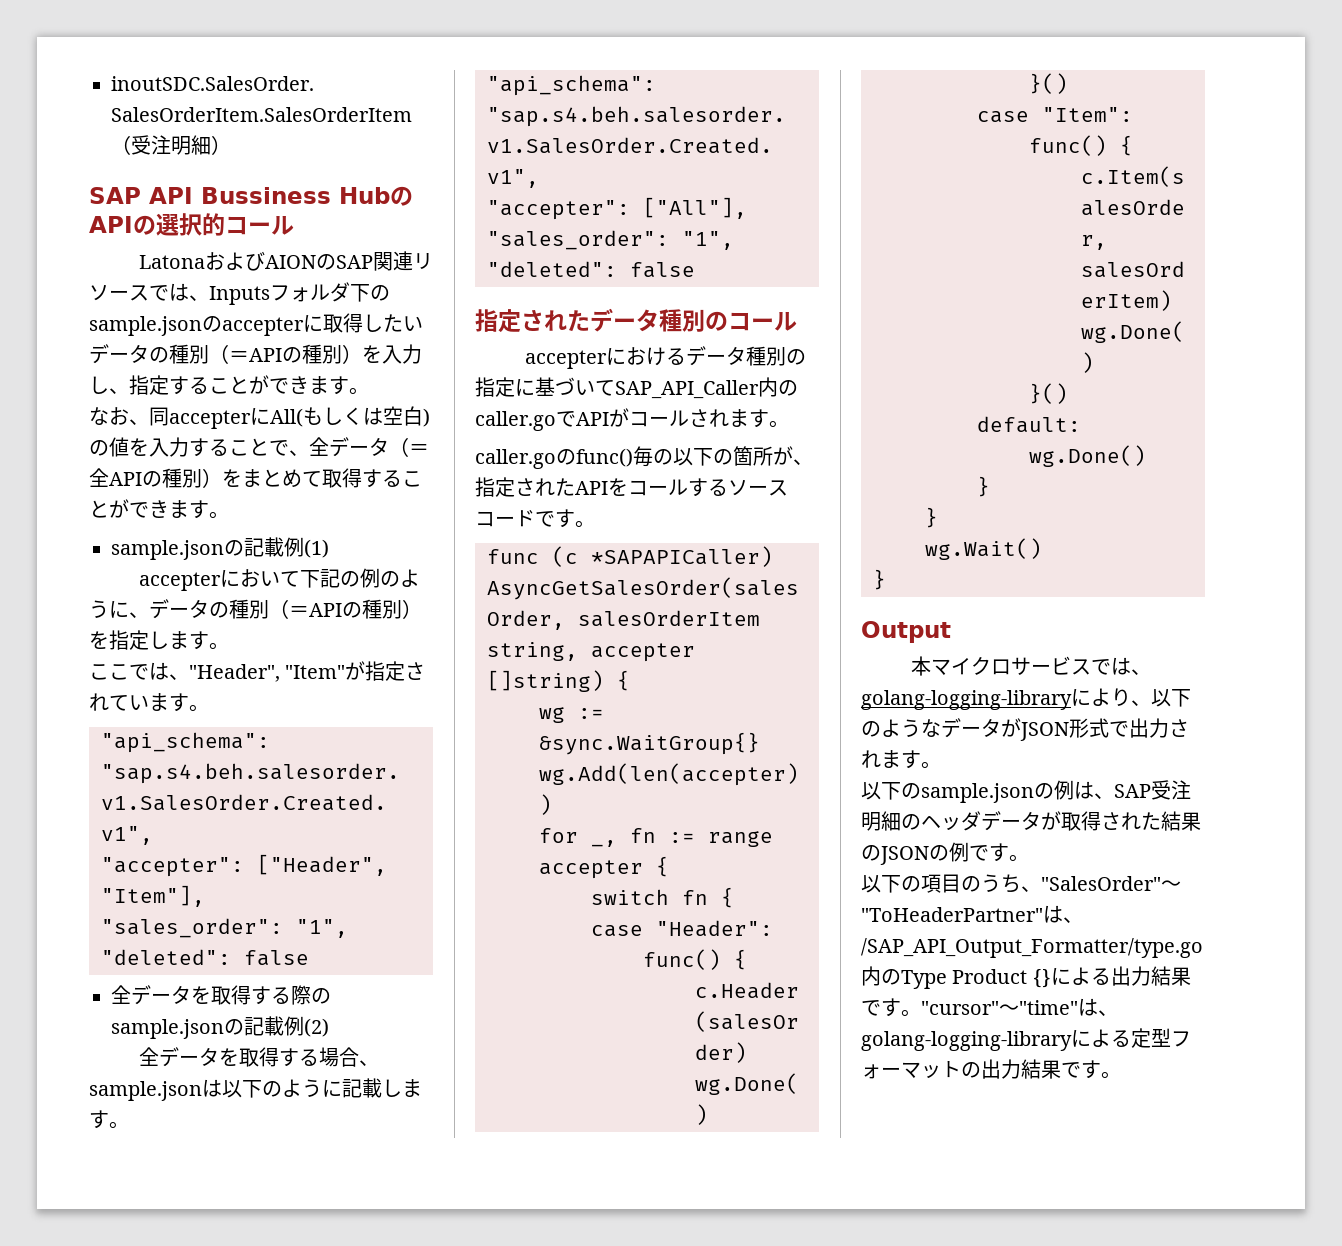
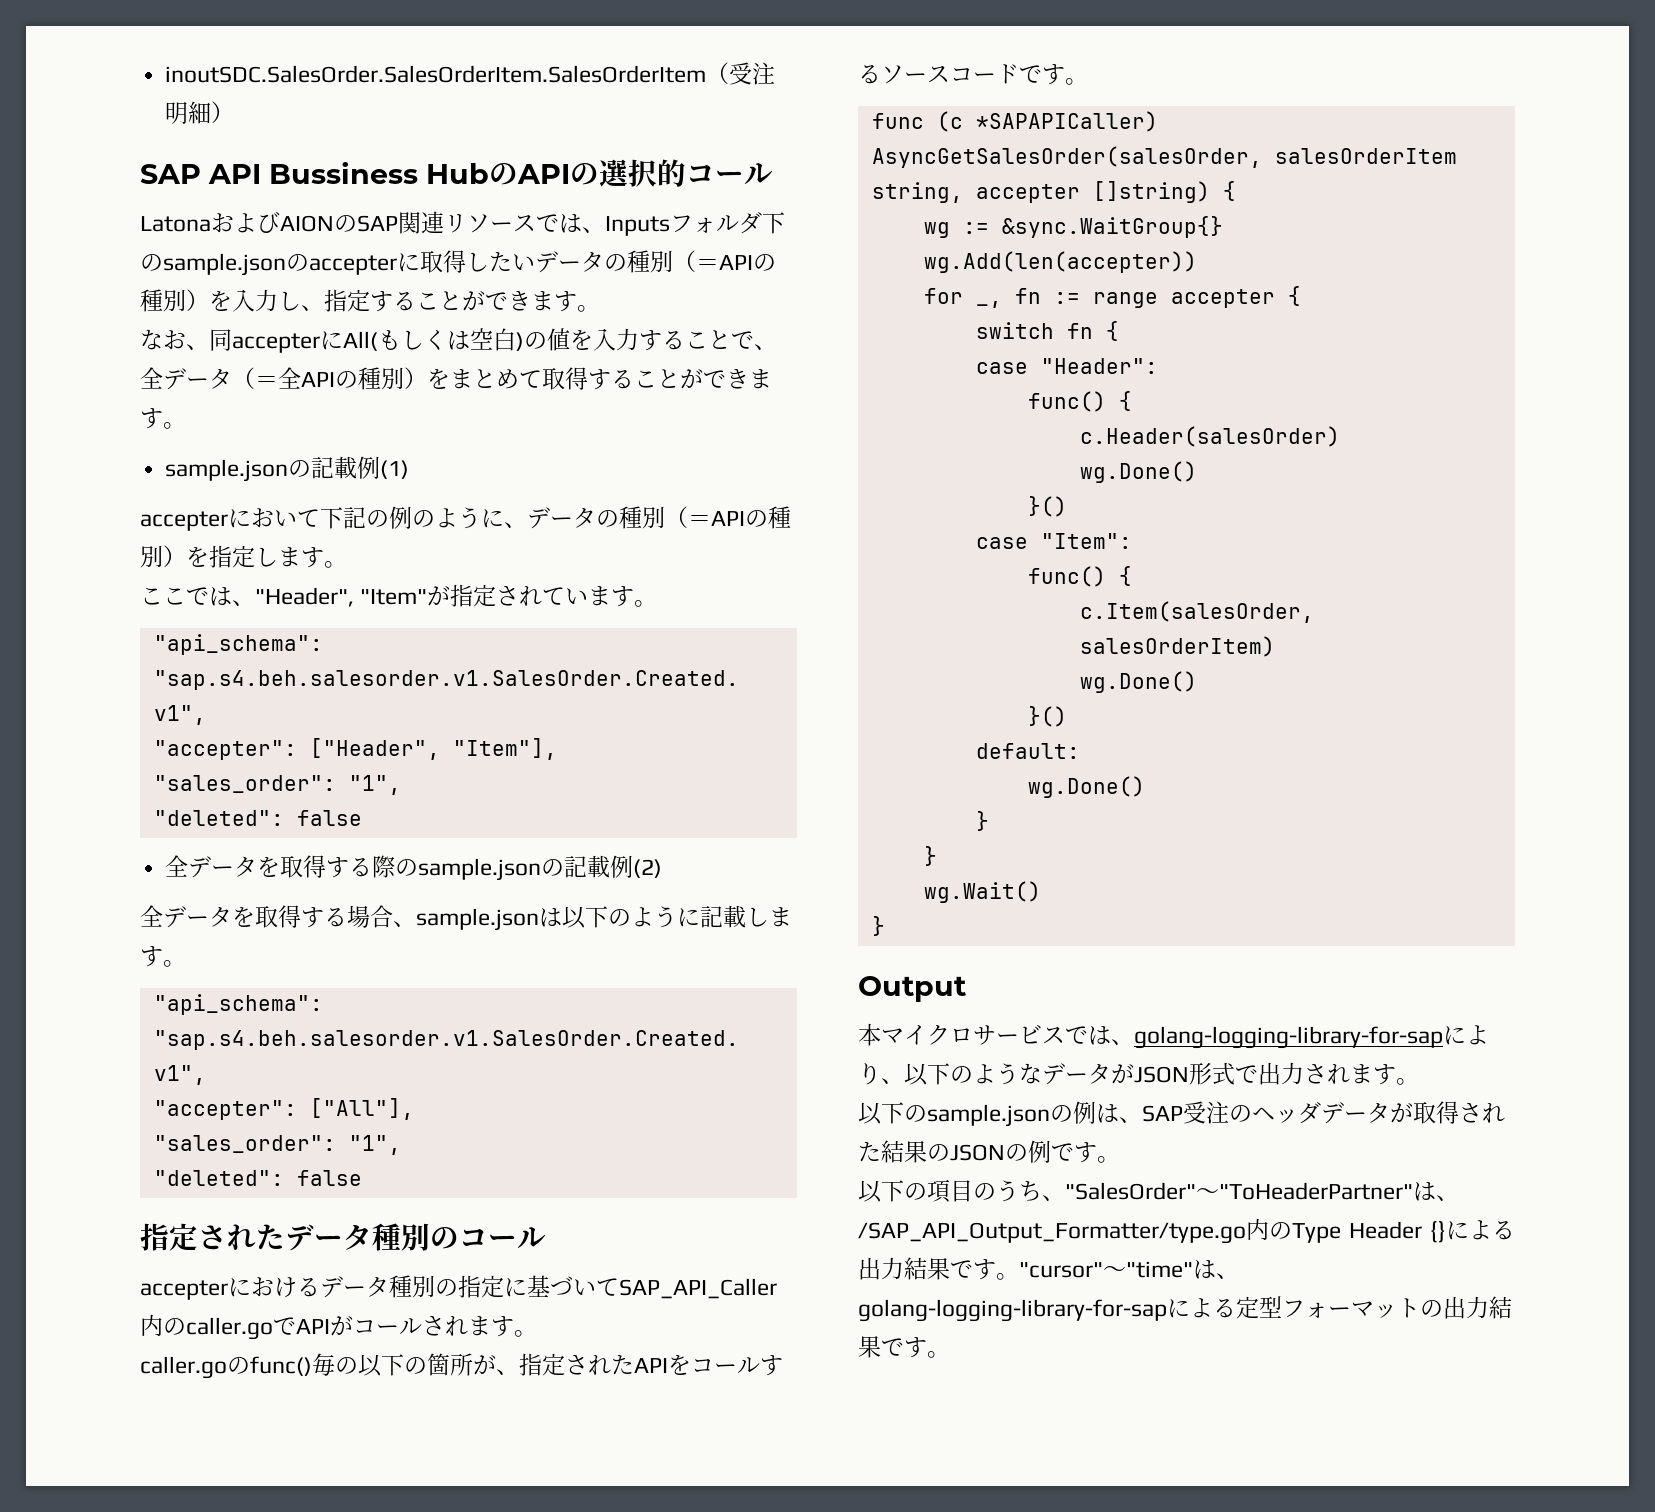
- 本マイクロサービスでは、golang-logging-libraryにより、以下のようなデータがJSON形式で出力されます。
+ 本マイクロサービスでは、golang-logging-library-for-sapにより、以下のようなデータがJSON形式で出力されます。
- 以下のsample.jsonの例は、SAP受注明細のヘッダデータが取得された結果のJSONの例です。
+ 以下のsample.jsonの例は、SAP受注のヘッダデータが取得された結果のJSONの例です。
- 以下の項目のうち、"SalesOrder"～"ToHeaderPartner"は、/SAP_API_Output_Formatter/type.go内のType Product {}による出力結果です。
+ 以下の項目のうち、"SalesOrder"～"ToHeaderPartner"は、/SAP_API_Output_Formatter/type.go内のType Header {}による出力結果です。
- "cursor"～"time"は、golang-logging-libraryによる定型フォーマットの出力結果です。
+ "cursor"～"time"は、golang-logging-library-for-sapによる定型フォーマットの出力結果です。

